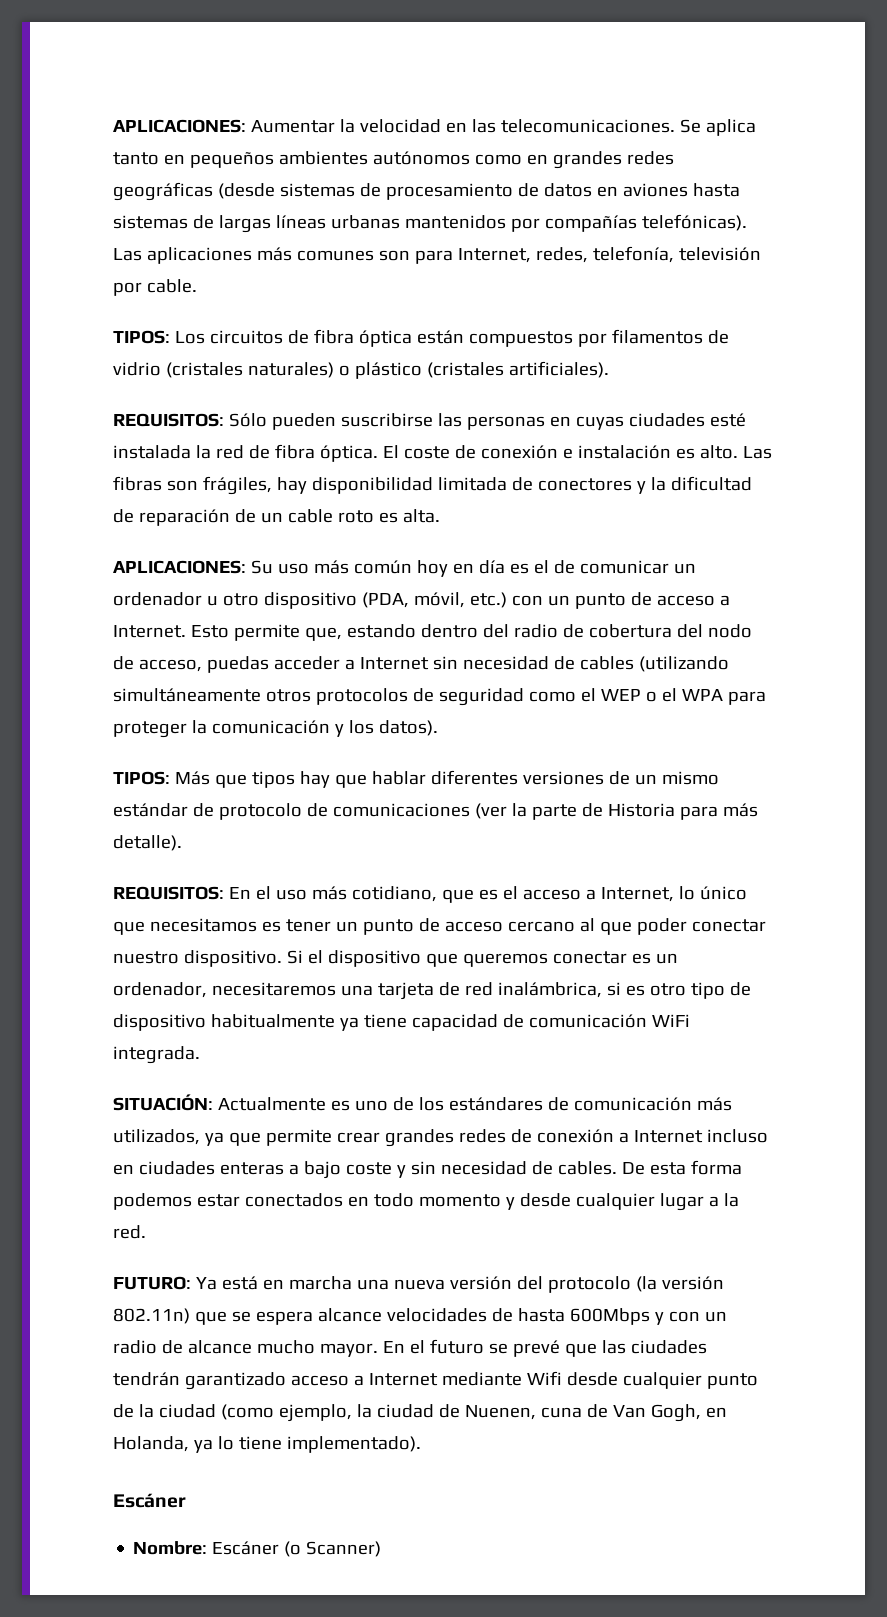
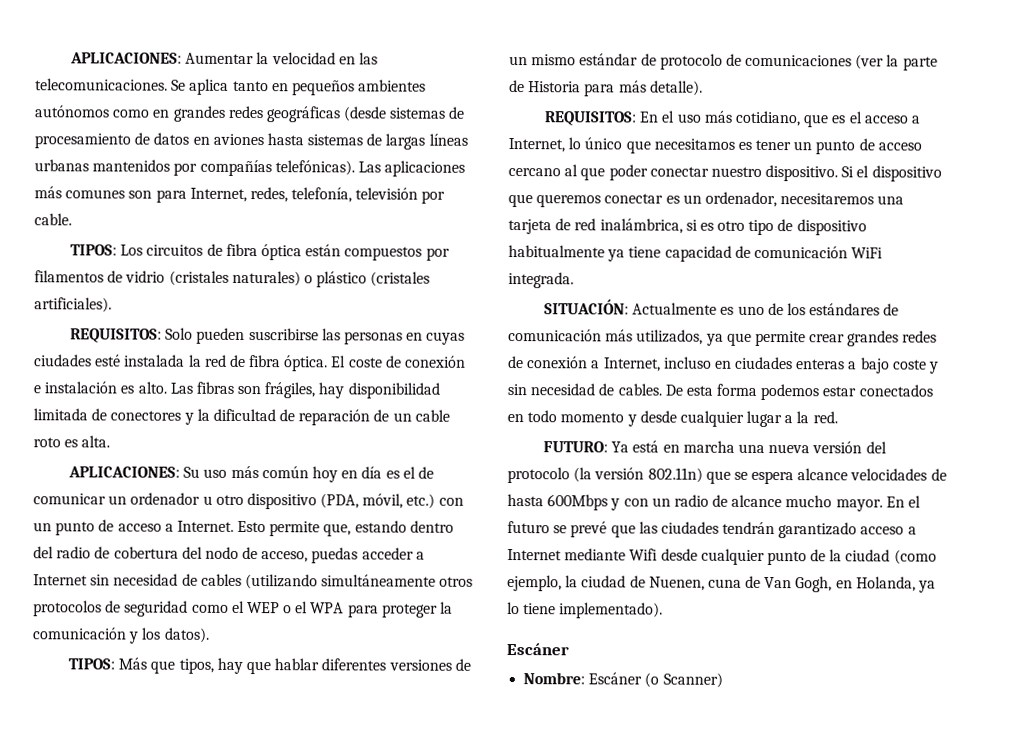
- REQUISITOS: Sólo pueden suscribirse las personas en cuyas ciudades esté instalada la red de fibra óptica.
+ REQUISITOS: Solo pueden suscribirse las personas en cuyas ciudades esté instalada la red de fibra óptica.
- TIPOS: Más que tipos hay que hablar diferentes versiones de un mismo estándar de protocolo de comunicaciones (ver la parte de Historia para más detalle).
+ TIPOS: Más que tipos, hay que hablar diferentes versiones de un mismo estándar de protocolo de comunicaciones (ver la parte de Historia para más detalle).
- SITUACIÓN: Actualmente es uno de los estándares de comunicación más utilizados, ya que permite crear grandes redes de conexión a Internet incluso en ciudades enteras a bajo coste y sin necesidad de cables.
+ SITUACIÓN: Actualmente es uno de los estándares de comunicación más utilizados, ya que permite crear grandes redes de conexión a Internet, incluso en ciudades enteras a bajo coste y sin necesidad de cables.

